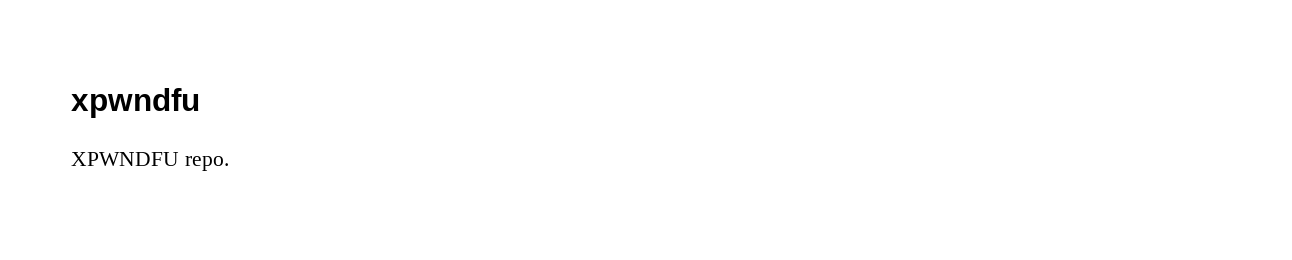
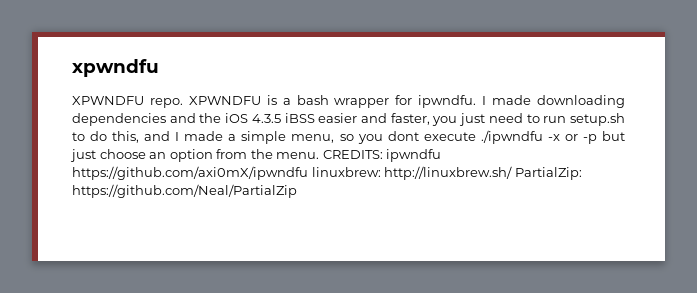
+ XPWNDFU is a bash wrapper for ipwndfu. I made downloading dependencies and the iOS 4.3.5 iBSS easier and faster, you just need to run setup.sh to do this, and I made a simple menu, so you dont execute ./ipwndfu -x or -p but just choose an option from the menu. CREDITS: ipwndfu https://github.com/axi0mX/ipwndfu linuxbrew: http://linuxbrew.sh/ PartialZip: https://github.com/Neal/PartialZip

